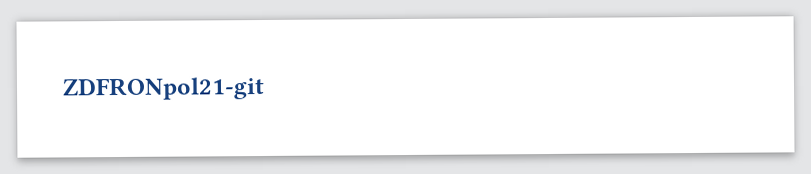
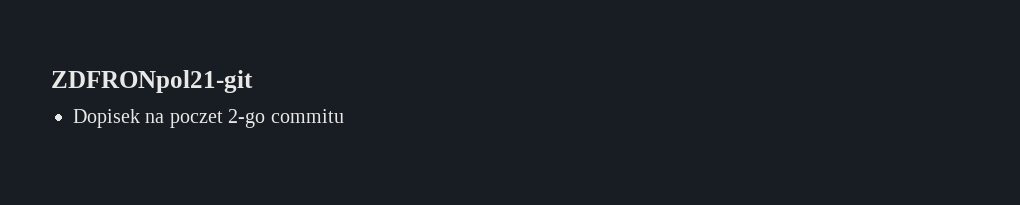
+ Dopisek na poczet 2-go commitu

